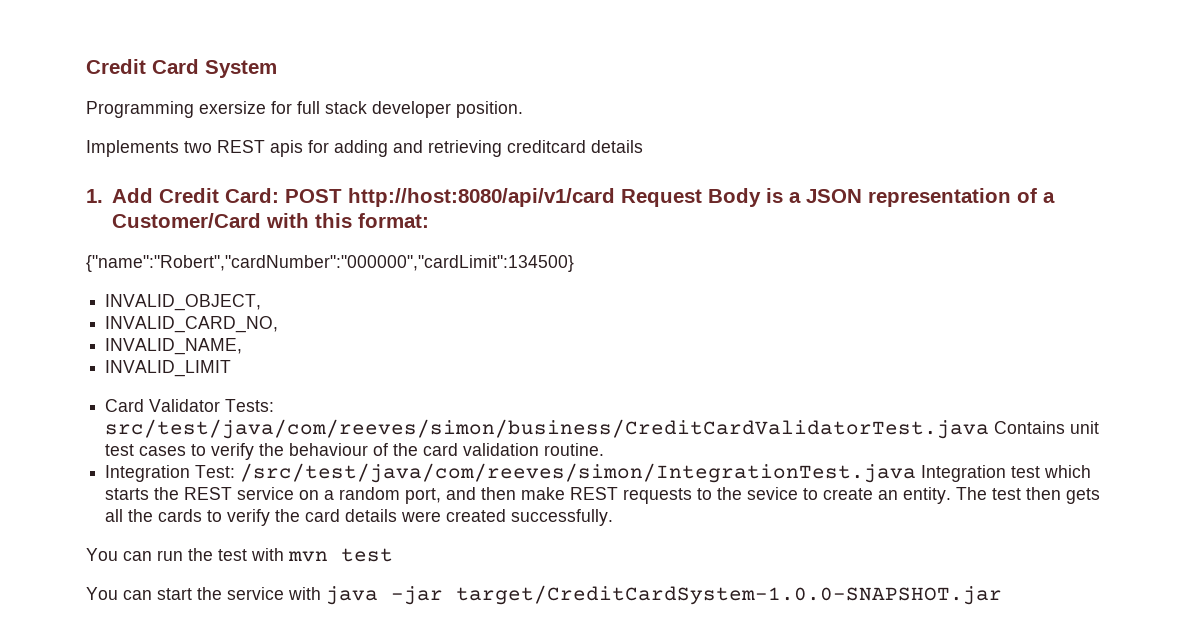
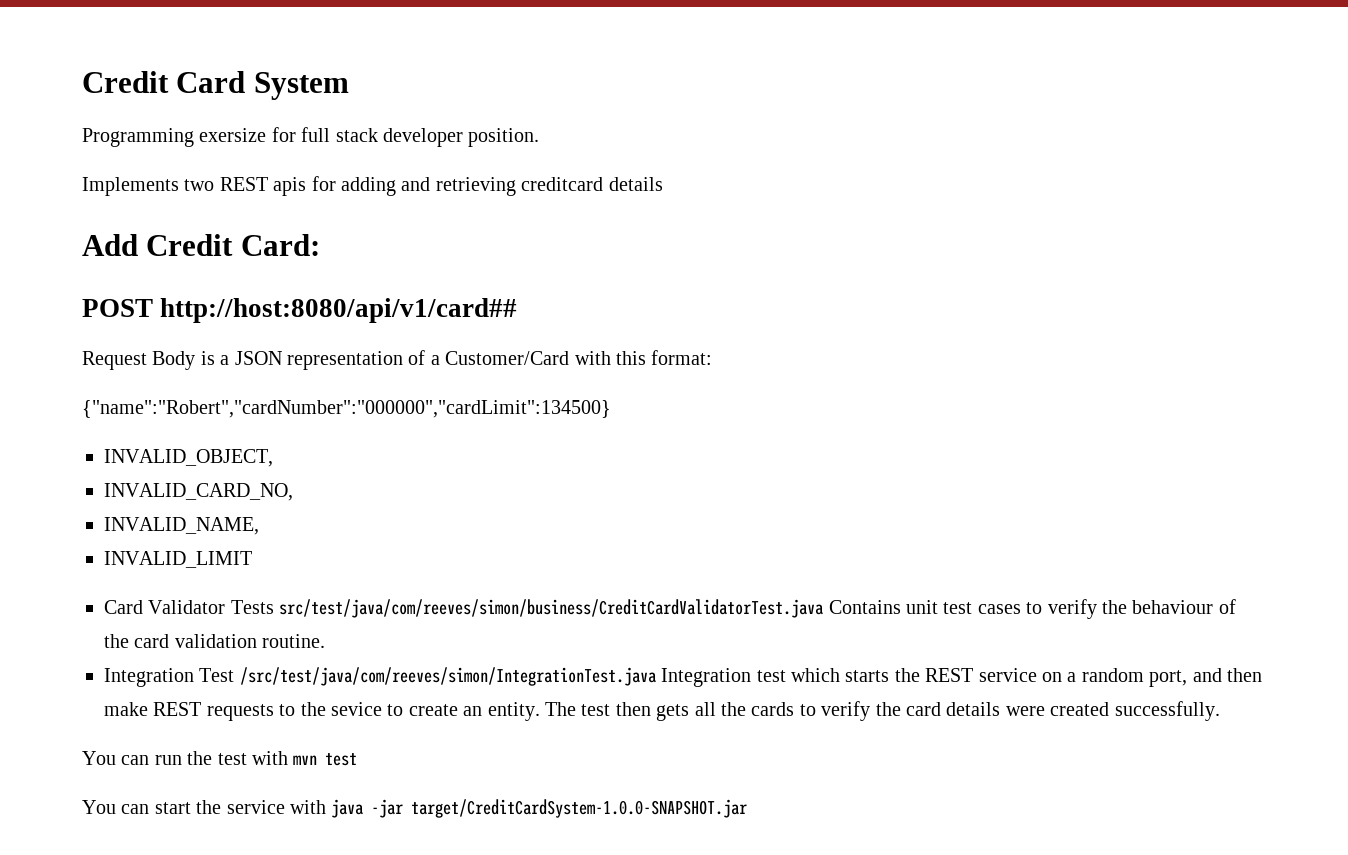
- 1. Add Credit Card: POST http://host:8080/api/v1/card Request Body is a JSON representation of a Customer/Card with this format:
+ Add Credit Card:
+ POST http://host:8080/api/v1/card##
+ Request Body is a JSON representation of a Customer/Card with this format:
- Card Validator Tests: src/test/java/com/reeves/simon/business/CreditCardValidatorTest.java Contains unit test cases to verify the behaviour of the card validation routine.
+ Card Validator Tests src/test/java/com/reeves/simon/business/CreditCardValidatorTest.java Contains unit test cases to verify the behaviour of the card validation routine.
- Integration Test: /src/test/java/com/reeves/simon/IntegrationTest.java Integration test which starts the REST service on a random port, and then make REST requests to the sevice to create an entity.
+ Integration Test /src/test/java/com/reeves/simon/IntegrationTest.java Integration test which starts the REST service on a random port, and then make REST requests to the sevice to create an entity.

